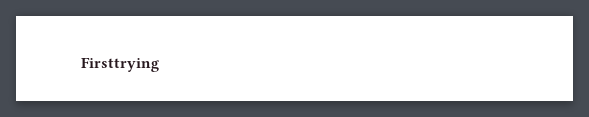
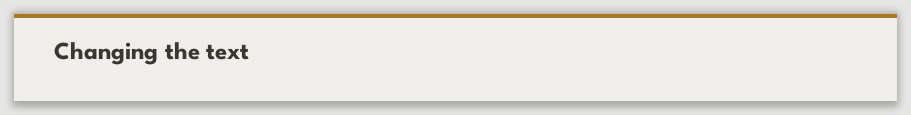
- Firsttrying
+ Changing the text

